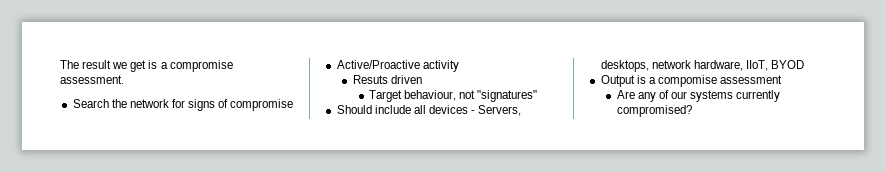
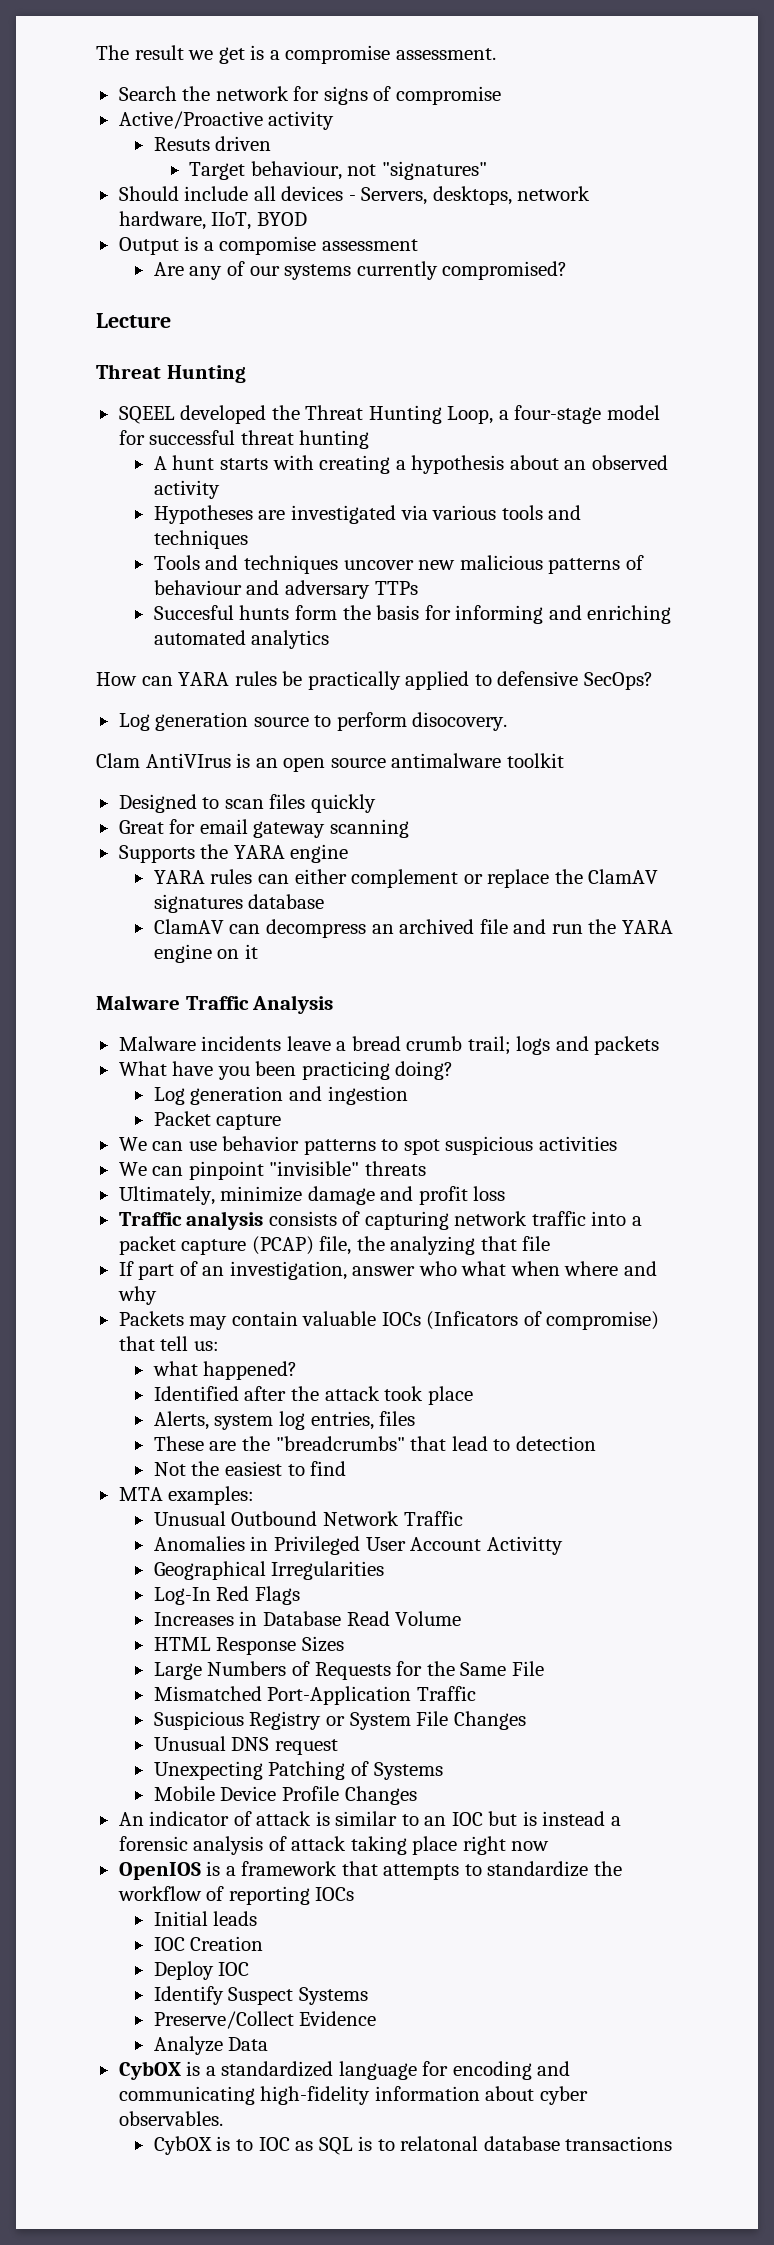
+ Lecture
+ Threat Hunting
+ SQEEL developed the Threat Hunting Loop, a four-stage model for successful threat hunting
+ A hunt starts with creating a hypothesis about an observed activity
+ Hypotheses are investigated via various tools and techniques
+ Tools and techniques uncover new malicious patterns of behaviour and adversary TTPs
+ Succesful hunts form the basis for informing and enriching automated analytics
+ How can YARA rules be practically applied to defensive SecOps?
+ Log generation source to perform disocovery.
+ Clam AntiVIrus is an open source antimalware toolkit
+ Designed to scan files quickly
+ Great for email gateway scanning
+ Supports the YARA engine
+ YARA rules can either complement or replace the ClamAV signatures database
+ ClamAV can decompress an archived file and run the YARA engine on it
+ Malware Traffic Analysis
+ Malware incidents leave a bread crumb trail; logs and packets
+ What have you been practicing doing?
+ Log generation and ingestion
+ Packet capture
+ We can use behavior patterns to spot suspicious activities
+ We can pinpoint "invisible" threats
+ Ultimately, minimize damage and profit loss
+ Traffic analysis consists of capturing network traffic into a packet capture (PCAP) file, the analyzing that file
+ If part of an investigation, answer who what when where and why
+ Packets may contain valuable IOCs (Inficators of compromise) that tell us:
+ what happened?
+ Identified after the attack took place
+ Alerts, system log entries, files
+ These are the "breadcrumbs" that lead to detection
+ Not the easiest to find
+ MTA examples:
+ Unusual Outbound Network Traffic
+ Anomalies in Privileged User Account Activitty
+ Geographical Irregularities
+ Log-In Red Flags
+ Increases in Database Read Volume
+ HTML Response Sizes
+ Large Numbers of Requests for the Same File
+ Mismatched Port-Application Traffic
+ Suspicious Registry or System File Changes
+ Unusual DNS request
+ Unexpecting Patching of Systems
+ Mobile Device Profile Changes
+ An indicator of attack is similar to an IOC but is instead a forensic analysis of attack taking place right now
+ OpenIOS is a framework that attempts to standardize the workflow of reporting IOCs
+ Initial leads
+ IOC Creation
+ Deploy IOC
+ Identify Suspect Systems
+ Preserve/Collect Evidence
+ Analyze Data
+ CybOX is a standardized language for encoding and communicating high-fidelity information about cyber observables.
+ CybOX is to IOC as SQL is to relatonal database transactions

